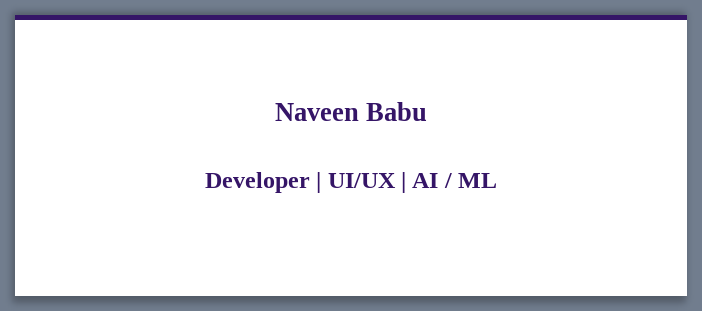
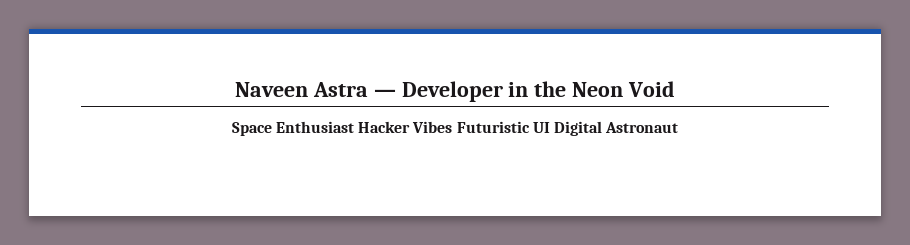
- Naveen Babu
- Developer | UI/UX | AI / ML
+ Naveen Astra — Developer in the Neon Void
+ Space Enthusiast Hacker Vibes Futuristic UI Digital Astronaut

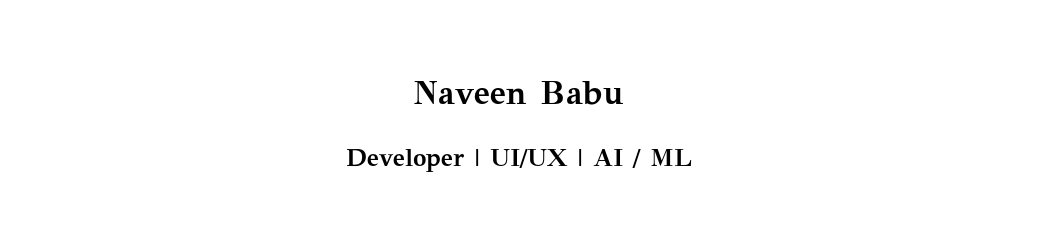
- Naveen Astra — Developer in the Neon Void
- Space Enthusiast Hacker Vibes Futuristic UI Digital Astronaut
+ Naveen Babu
+ Developer | UI/UX | AI / ML

